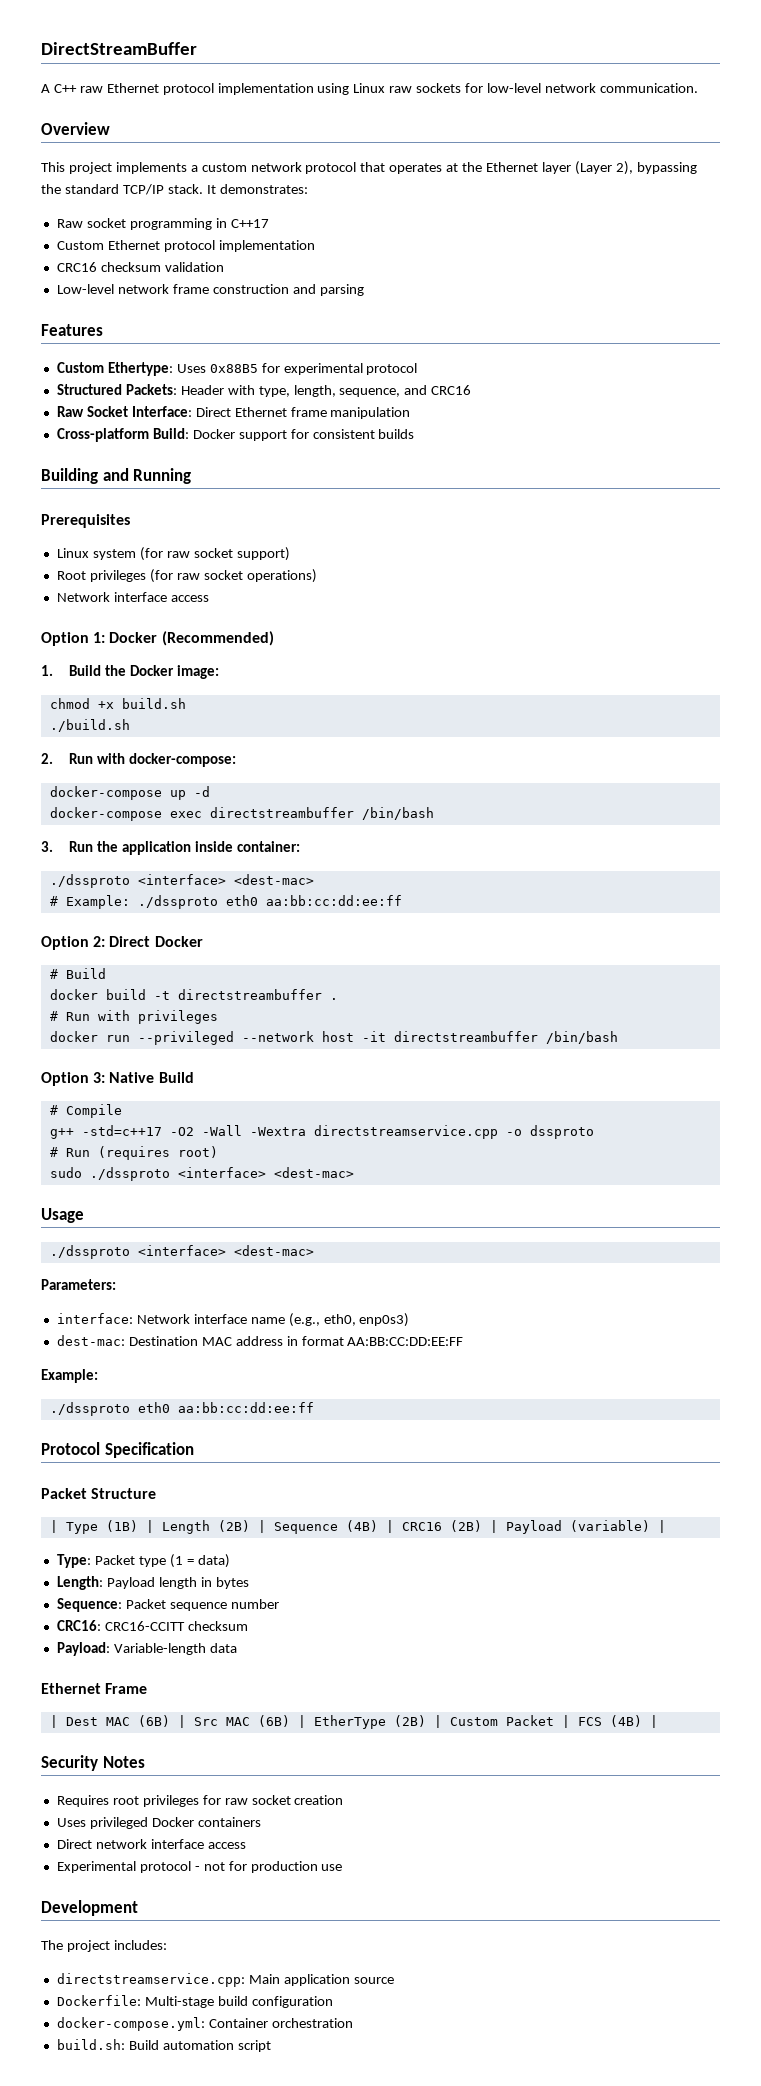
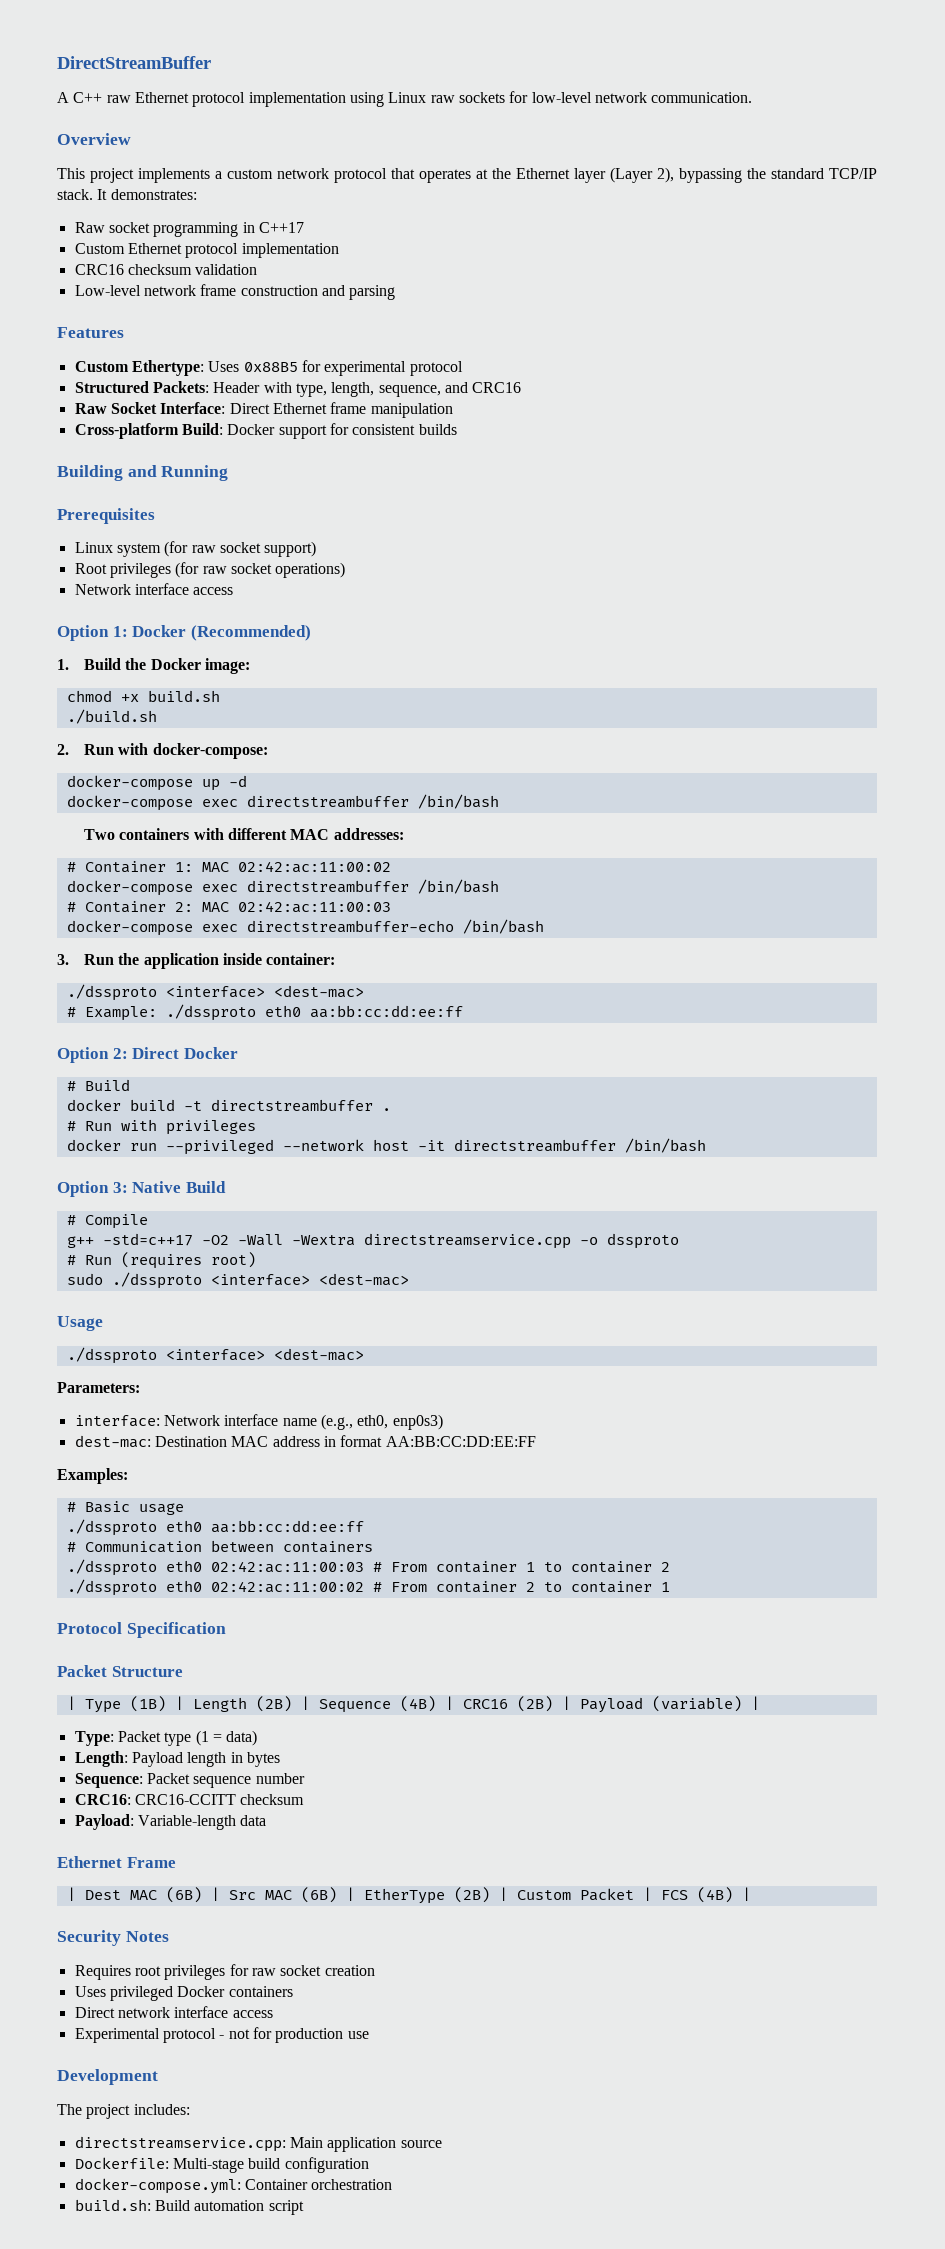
+ Two containers with different MAC addresses:
+ # Container 1: MAC 02:42:ac:11:00:02
+ docker-compose exec directstreambuffer /bin/bash
+ # Container 2: MAC 02:42:ac:11:00:03
+ docker-compose exec directstreambuffer-echo /bin/bash
  dest-mac: Destination MAC address in format AA:BB:CC:DD:EE:FF
- Example:
+ Examples:
+ # Basic usage
  ./dssproto eth0 aa:bb:cc:dd:ee:ff
+ # Communication between containers
+ ./dssproto eth0 02:42:ac:11:00:03 # From container 1 to container 2
+ ./dssproto eth0 02:42:ac:11:00:02 # From container 2 to container 1

